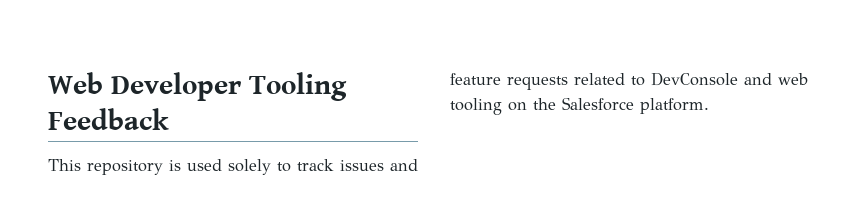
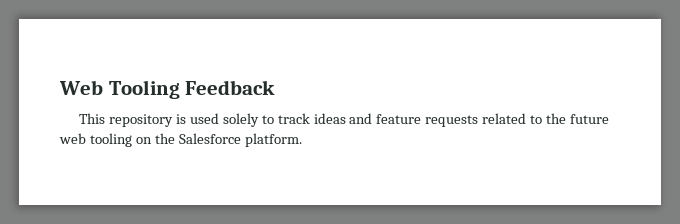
- Web Developer Tooling Feedback
+ Web Tooling Feedback
- This repository is used solely to track issues and feature requests related to DevConsole and web tooling on the Salesforce platform.
+ This repository is used solely to track ideas and feature requests related to the future web tooling on the Salesforce platform.

